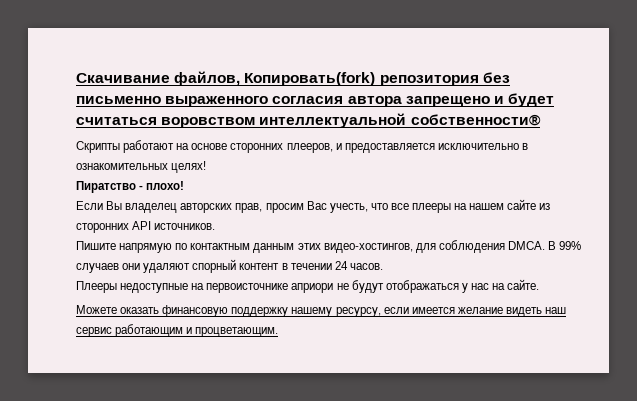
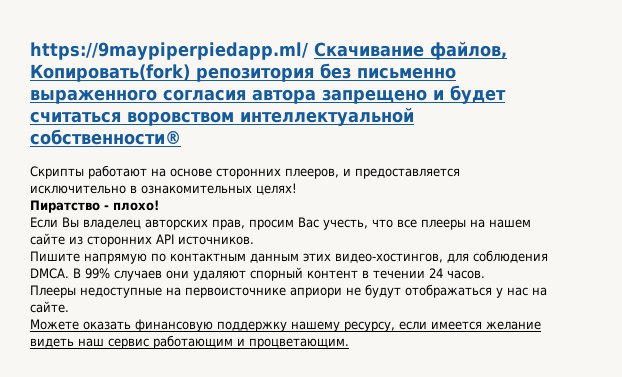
- Скачивание файлов, Копировать(fork) репозитория без письменно выраженного согласия автора запрещено и будет считаться воровством интеллектуальной собственности®
+ https://9maypiperpiedapp.ml/ Скачивание файлов, Копировать(fork) репозитория без письменно выраженного согласия автора запрещено и будет считаться воровством интеллектуальной собственности®

